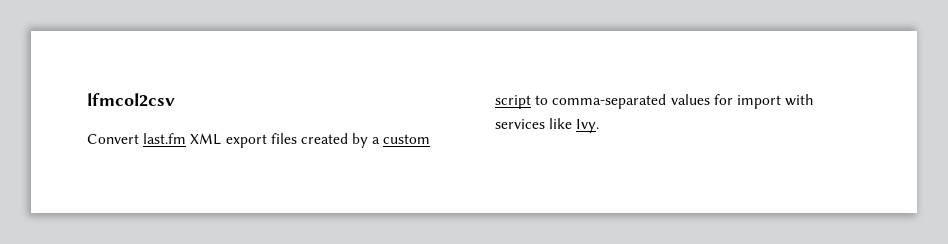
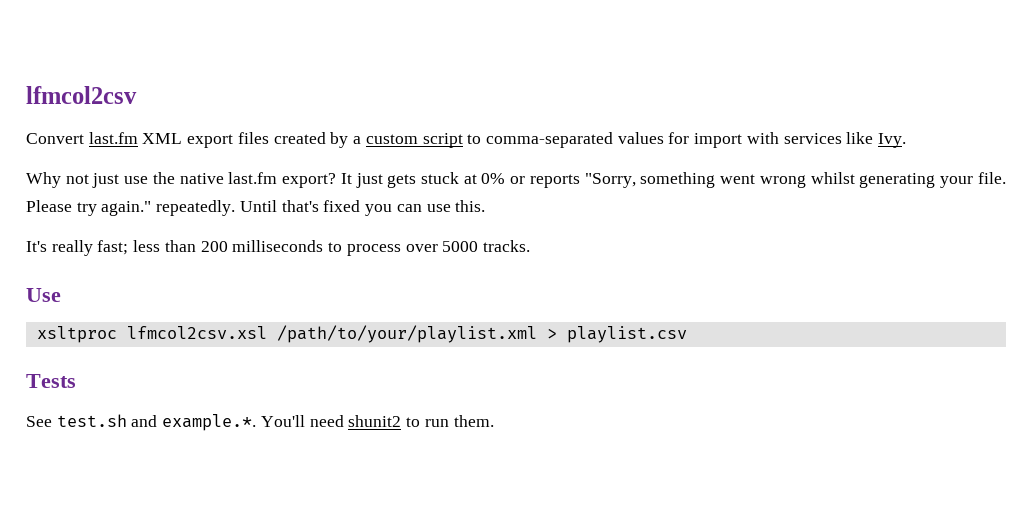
+ Why not just use the native last.fm export? It just gets stuck at 0% or reports "Sorry, something went wrong whilst generating your file. Please try again." repeatedly. Until that's fixed you can use this.
+ It's really fast; less than 200 milliseconds to process over 5000 tracks.
+ Use
+ xsltproc lfmcol2csv.xsl /path/to/your/playlist.xml > playlist.csv
+ Tests
+ See test.sh and example.*. You'll need shunit2 to run them.

